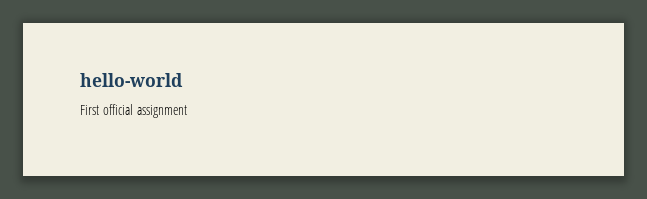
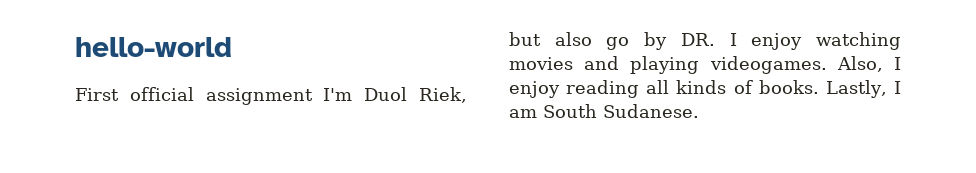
- First official assignment
+ First official assignment I'm Duol Riek, but also go by DR. I enjoy watching movies and playing videogames. Also, I enjoy reading all kinds of books. Lastly, I am South Sudanese.

